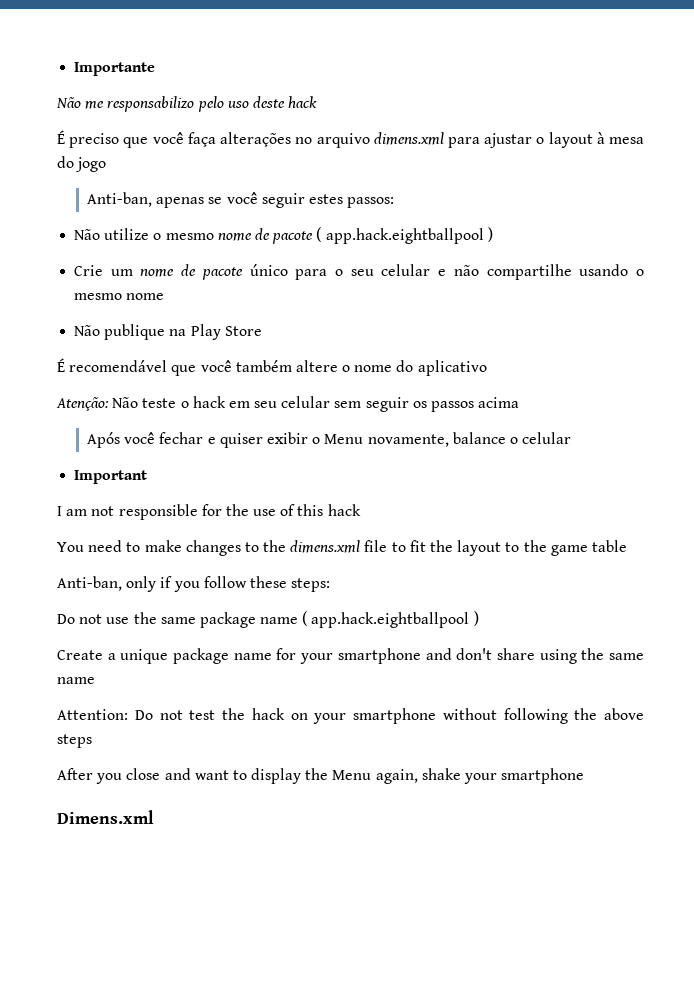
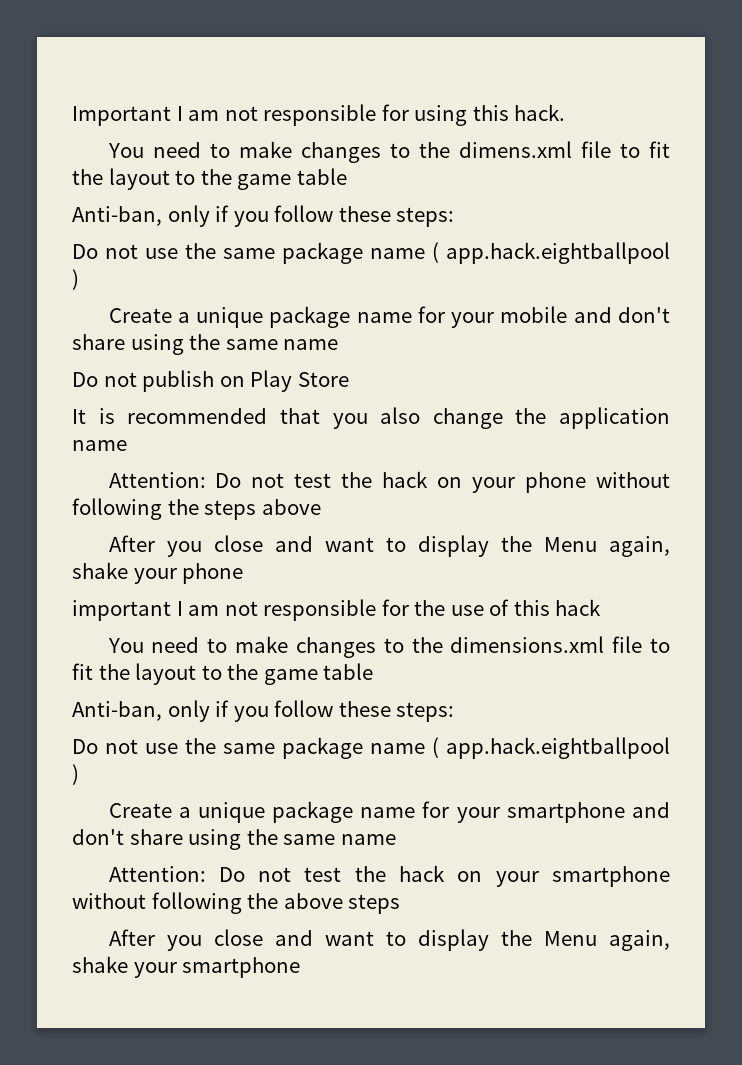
- Importante
- Não me responsabilizo pelo uso deste hack
- É preciso que você faça alterações no arquivo dimens.xml para ajustar o layout à mesa do jogo
- Anti-ban, apenas se você seguir estes passos:
- Não utilize o mesmo nome de pacote ( app.hack.eightballpool )
- Crie um nome de pacote único para o seu celular e não compartilhe usando o mesmo nome
- Não publique na Play Store
- É recomendável que você também altere o nome do aplicativo
- Atenção: Não teste o hack em seu celular sem seguir os passos acima
- Após você fechar e quiser exibir o Menu novamente, balance o celular
- Important
- I am not responsible for the use of this hack
+ Important I am not responsible for using this hack.
+ You need to make changes to the dimens.xml file to fit the layout to the game table
+ Anti-ban, only if you follow these steps:
+ Do not use the same package name ( app.hack.eightballpool )
+ Create a unique package name for your mobile and don't share using the same name
+ Do not publish on Play Store
+ It is recommended that you also change the application name
+ Attention: Do not test the hack on your phone without following the steps above
+ After you close and want to display the Menu again, shake your phone
+ important I am not responsible for the use of this hack
- You need to make changes to the dimens.xml file to fit the layout to the game table
+ You need to make changes to the dimensions.xml file to fit the layout to the game table
- Dimens.xml

